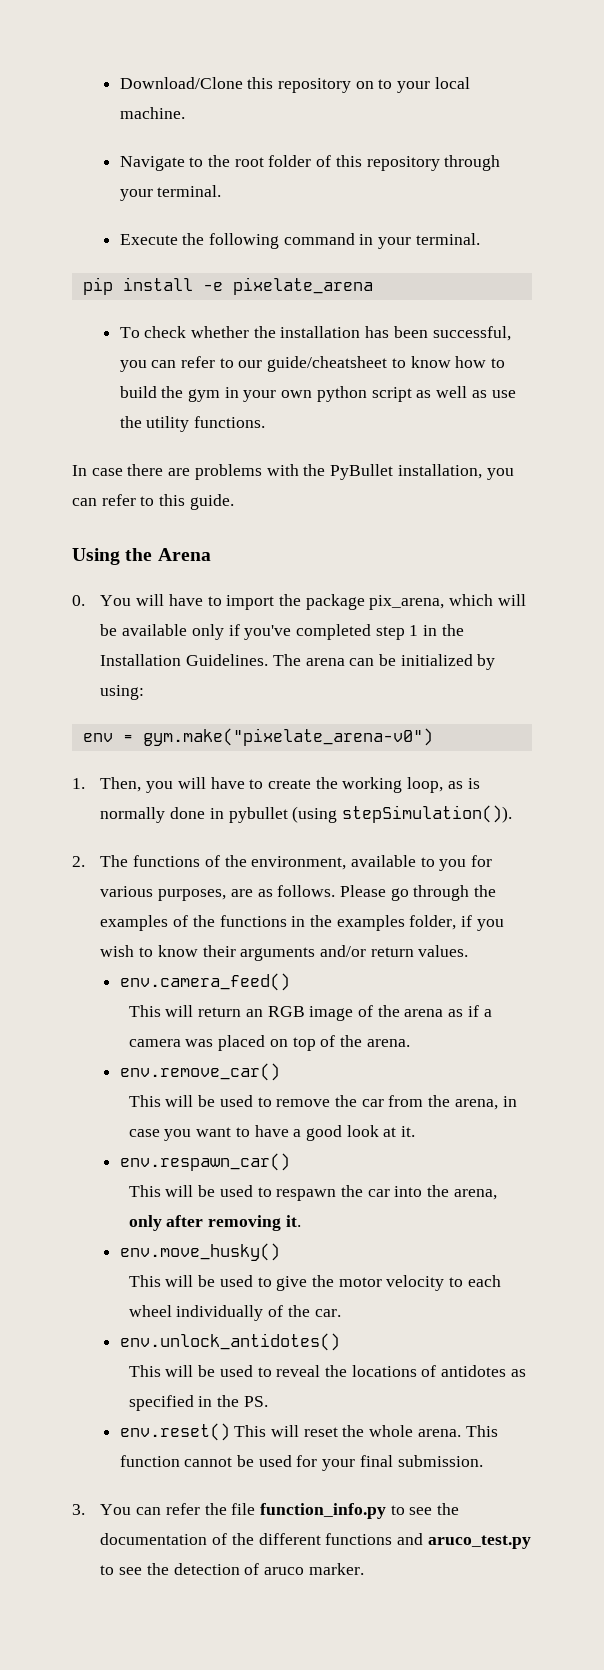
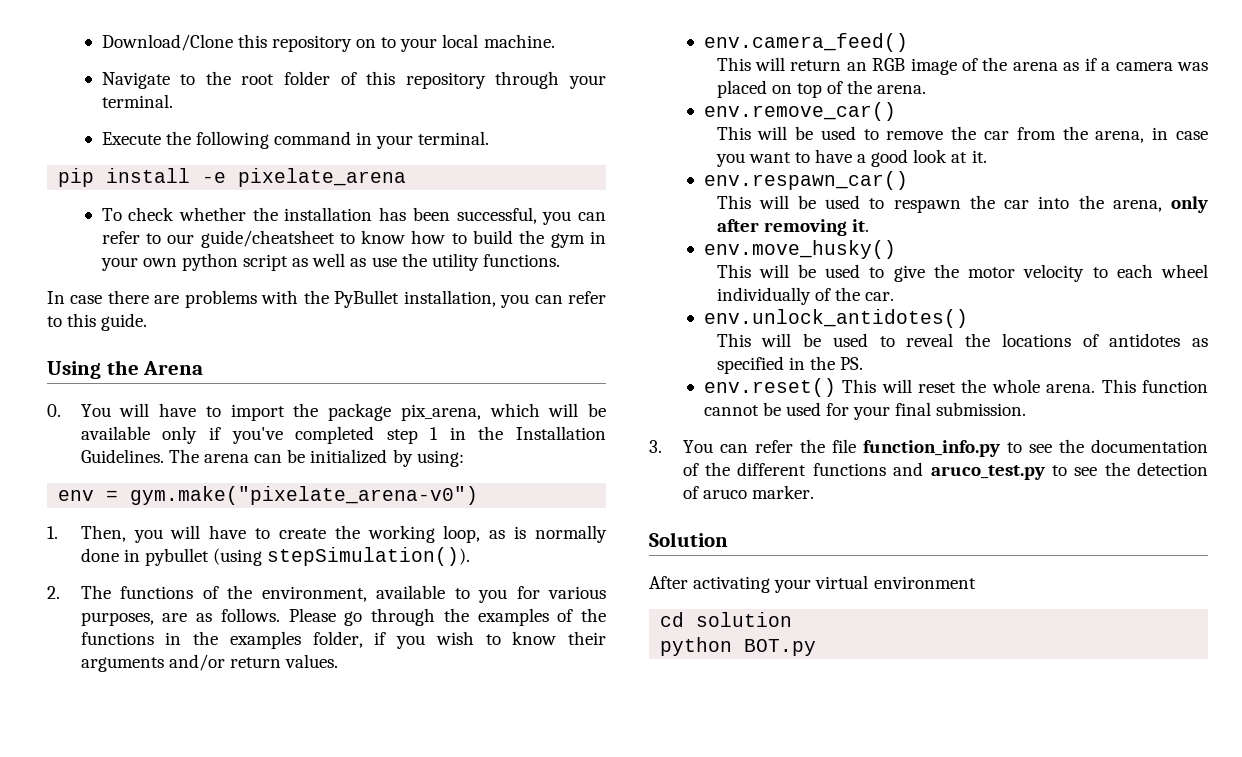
+ Solution
+ After activating your virtual environment
+ cd solution
+ python BOT.py

